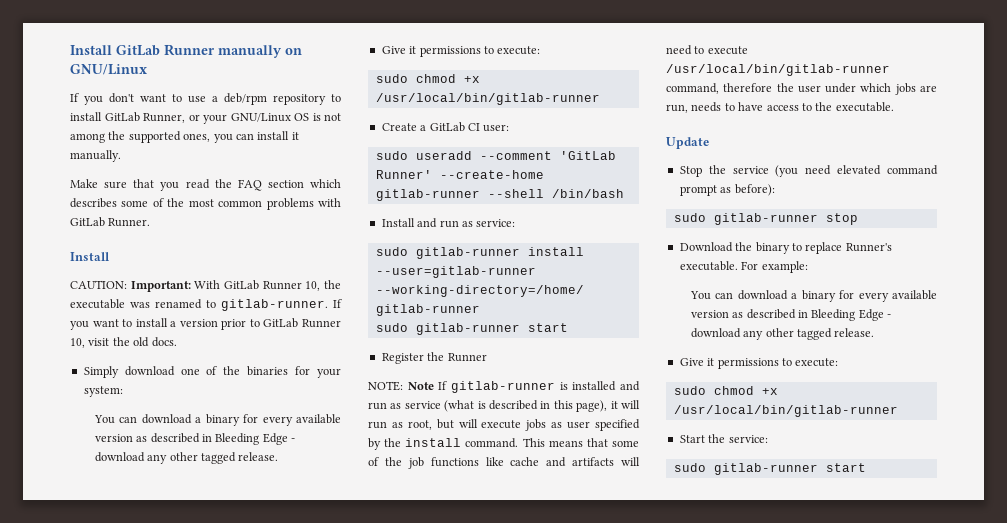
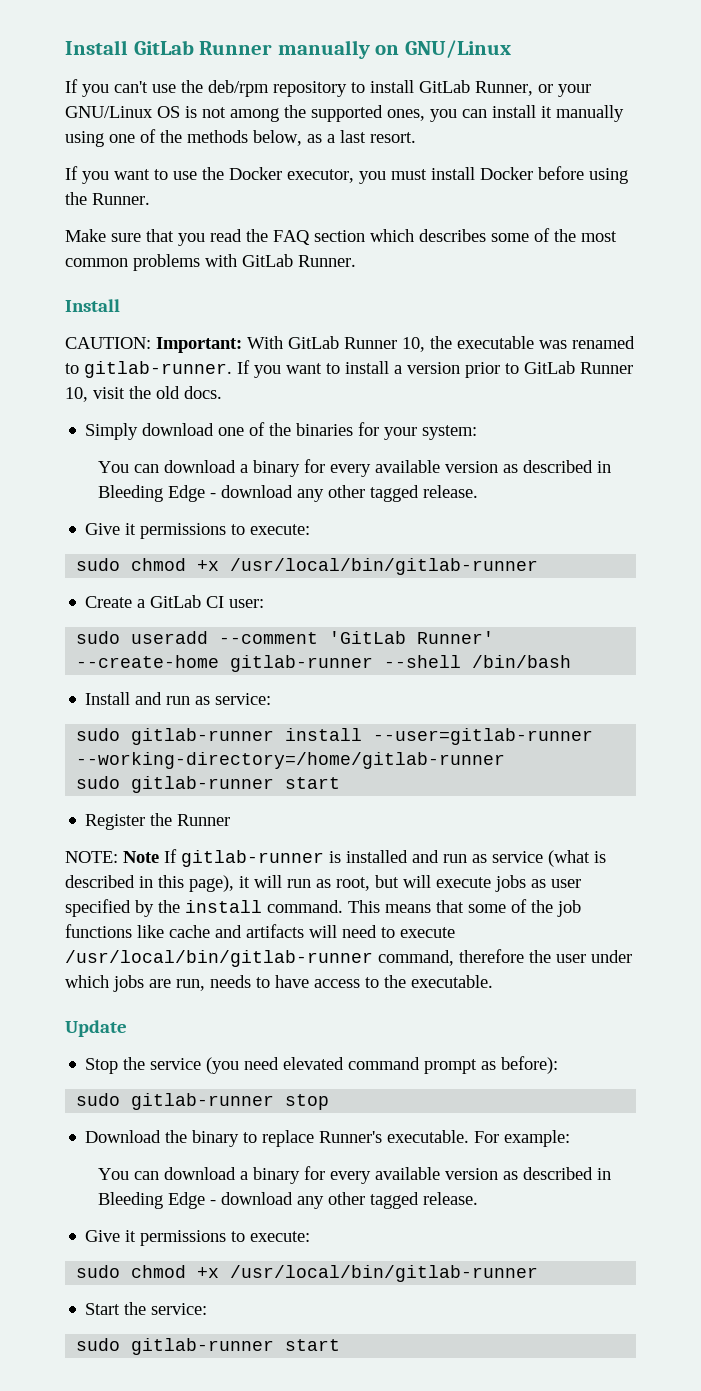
- If you don't want to use a deb/rpm repository to install GitLab Runner, or your GNU/Linux OS is not among the supported ones, you can install it manually.
+ If you can't use the deb/rpm repository to install GitLab Runner, or your GNU/Linux OS is not among the supported ones, you can install it manually using one of the methods below, as a last resort.
+ If you want to use the Docker executor, you must install Docker before using the Runner.

